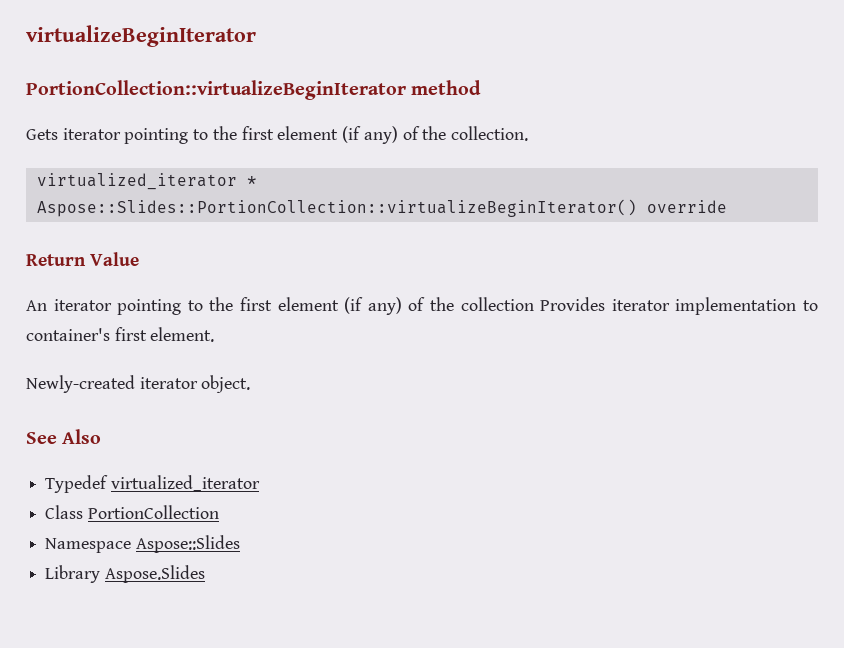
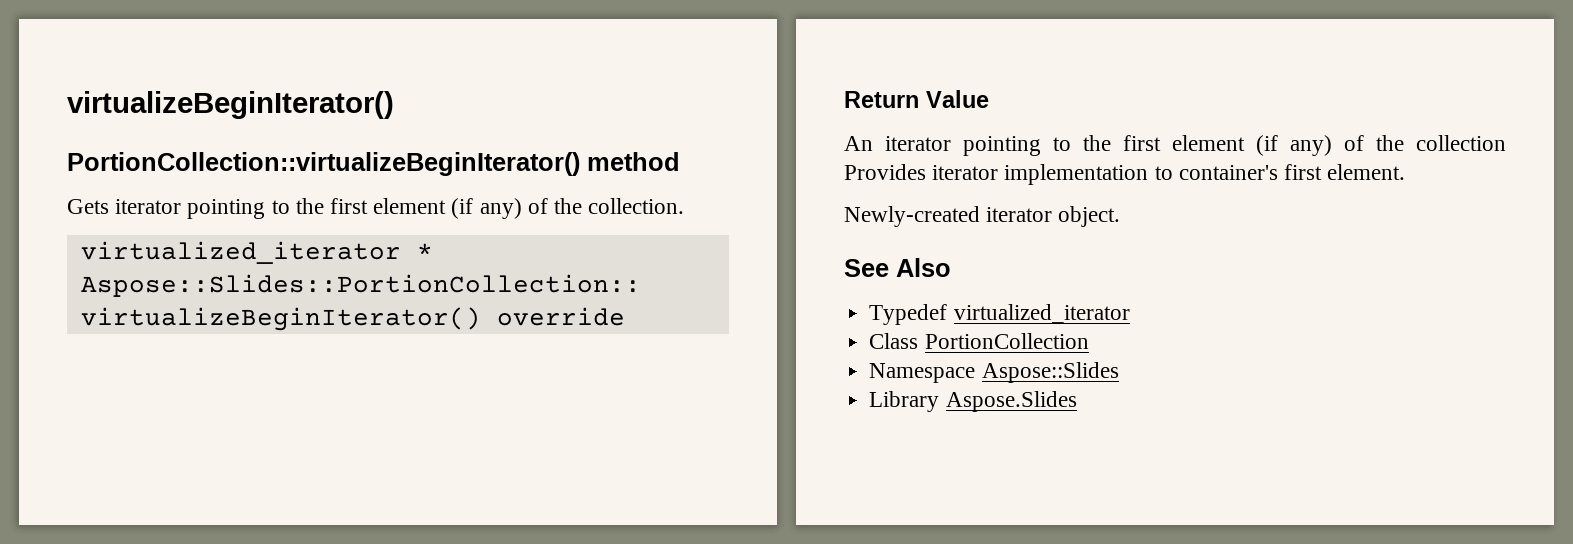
- virtualizeBeginIterator
- PortionCollection::virtualizeBeginIterator method
+ virtualizeBeginIterator()
+ PortionCollection::virtualizeBeginIterator() method

